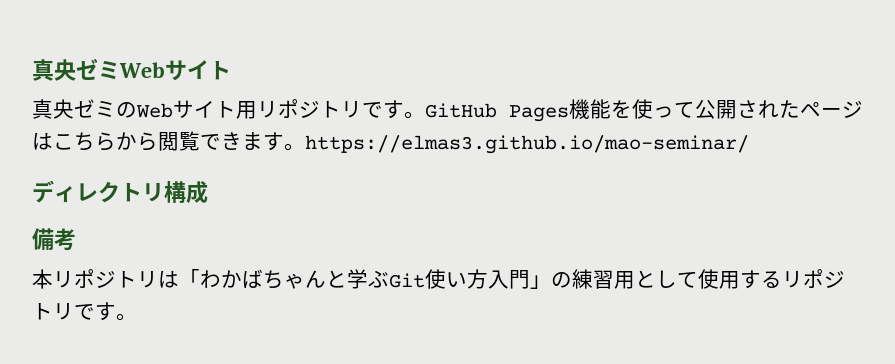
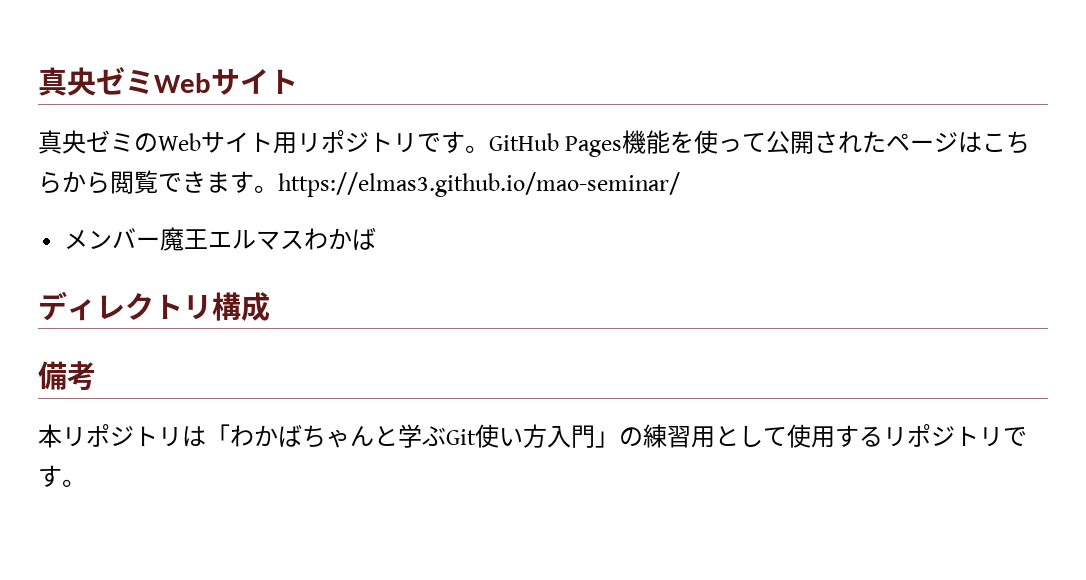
+ メンバー魔王エルマスわかば

